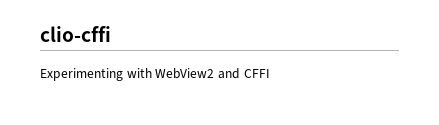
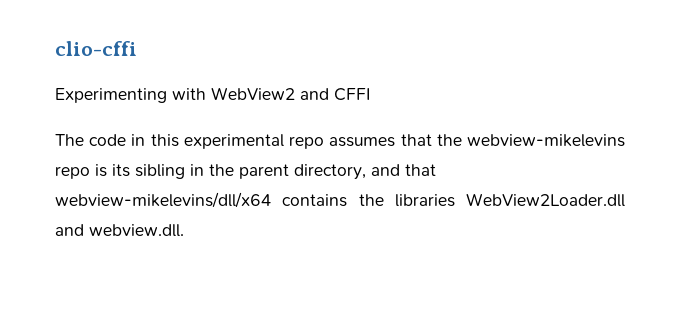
+ The code in this experimental repo assumes that the webview-mikelevins repo is its sibling in the parent directory, and that webview-mikelevins/dll/x64 contains the libraries WebView2Loader.dll and webview.dll.

